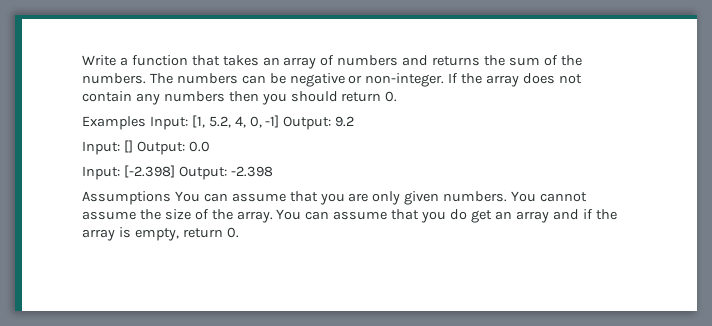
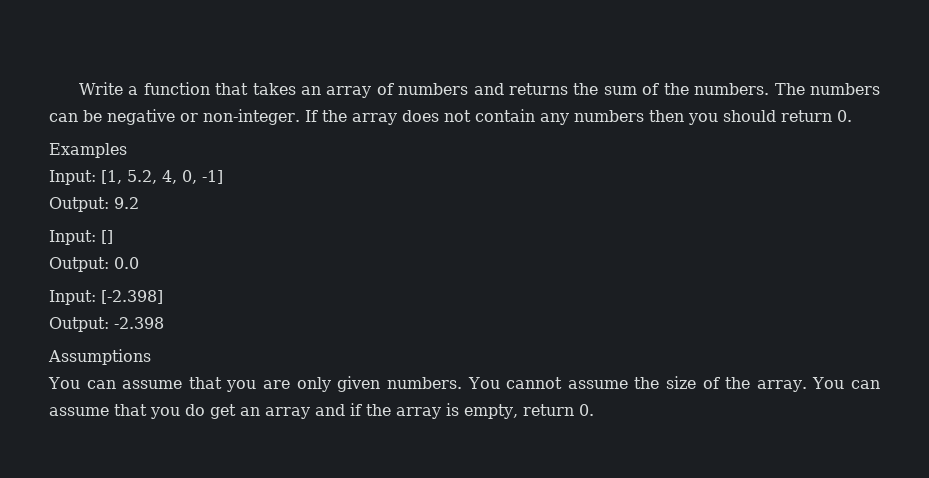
- Examples Input: [1, 5.2, 4, 0, -1] Output: 9.2
+ Examples
+ Input: [1, 5.2, 4, 0, -1]
+ Output: 9.2
- Input: [] Output: 0.0
+ Input: []
+ Output: 0.0
- Input: [-2.398] Output: -2.398
+ Input: [-2.398]
+ Output: -2.398
- Assumptions You can assume that you are only given numbers.
+ Assumptions
+ You can assume that you are only given numbers.

